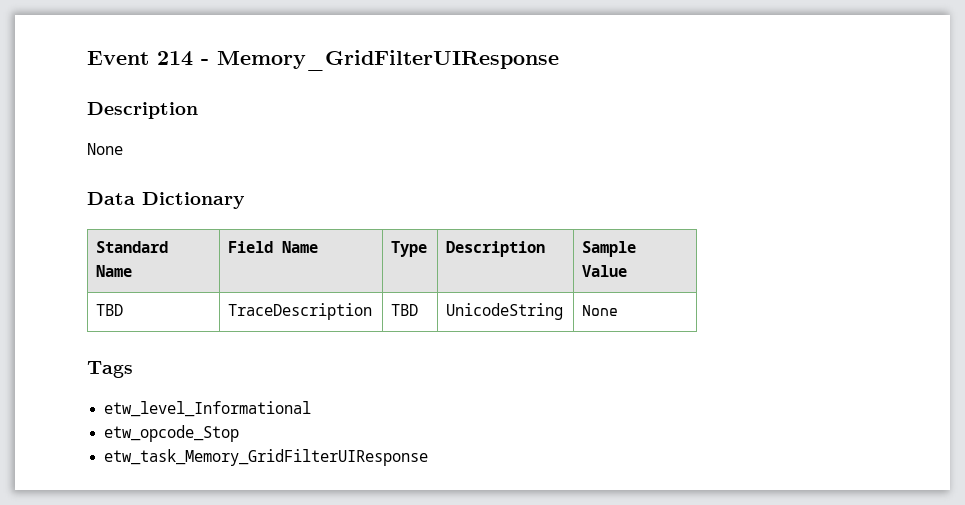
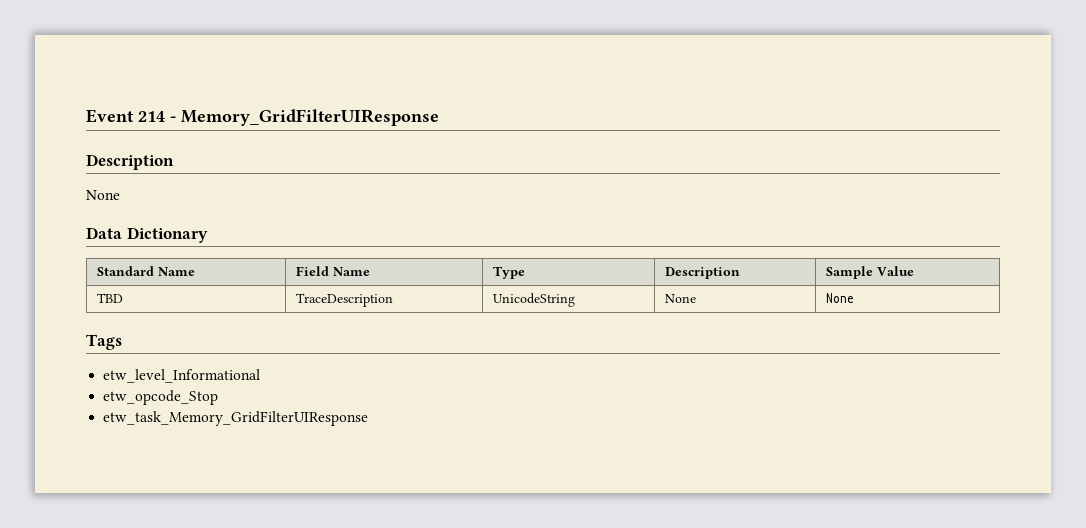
- TBD | TraceDescription | TBD | UnicodeString | None
+ TBD | TraceDescription | UnicodeString | None | None

